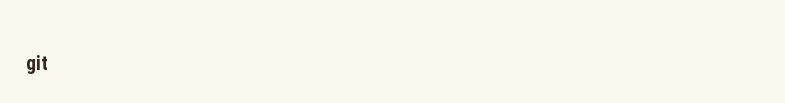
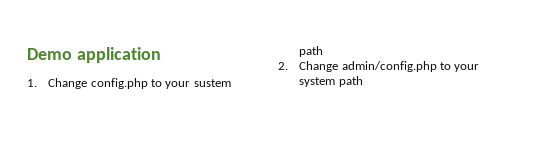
- git
+ Demo application
+ 1. Change config.php to your sustem path
+ 2. Change admin/config.php to your system path

